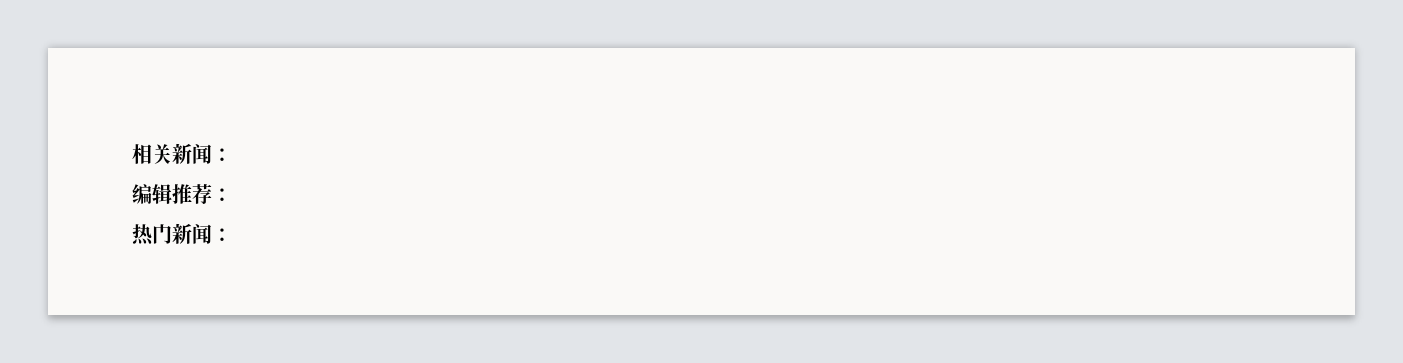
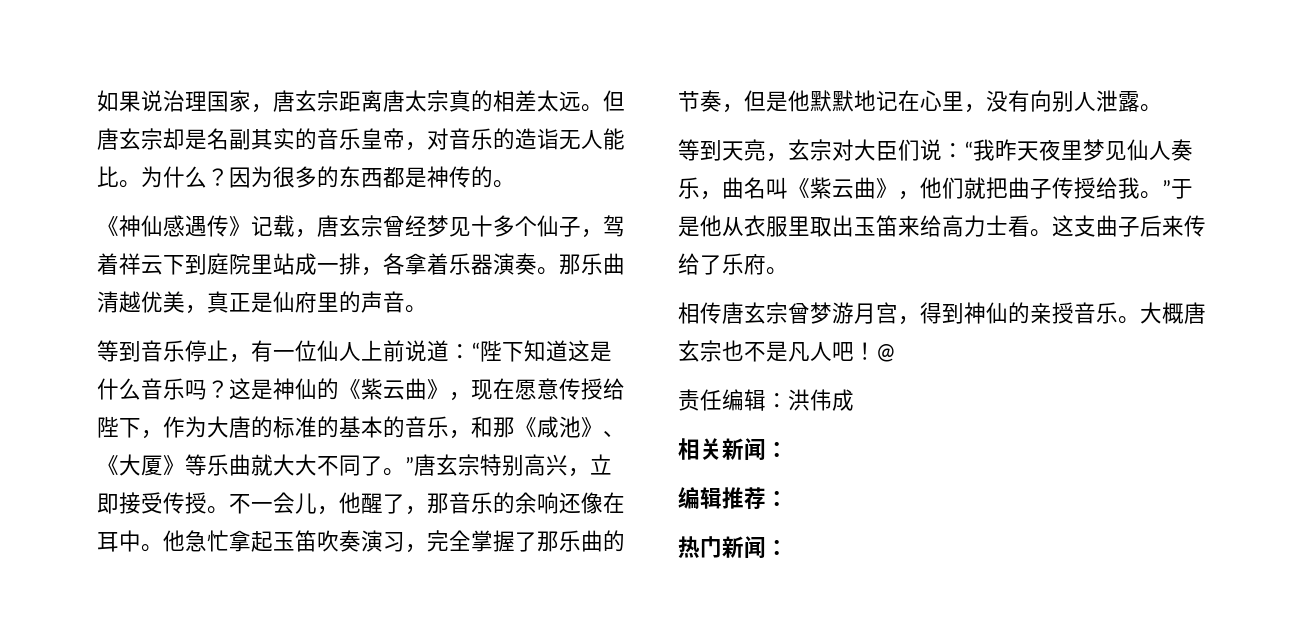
+ 如果说治理国家，唐玄宗距离唐太宗真的相差太远。但唐玄宗却是名副其实的音乐皇帝，对音乐的造诣无人能比。为什么？因为很多的东西都是神传的。
+ 《神仙感遇传》记载，唐玄宗曾经梦见十多个仙子，驾着祥云下到庭院里站成一排，各拿着乐器演奏。那乐曲清越优美，真正是仙府里的声音。
+ 等到音乐停止，有一位仙人上前说道：“陛下知道这是什么音乐吗？这是神仙的《紫云曲》，现在愿意传授给陛下，作为大唐的标准的基本的音乐，和那《咸池》、《大厦》等乐曲就大大不同了。”唐玄宗特别高兴，立即接受传授。不一会儿，他醒了，那音乐的余响还像在耳中。他急忙拿起玉笛吹奏演习，完全掌握了那乐曲的节奏，但是他默默地记在心里，没有向别人泄露。
+ 等到天亮，玄宗对大臣们说：“我昨天夜里梦见仙人奏乐，曲名叫《紫云曲》，他们就把曲子传授给我。”于是他从衣服里取出玉笛来给高力士看。这支曲子后来传给了乐府。
+ 相传唐玄宗曾梦游月宫，得到神仙的亲授音乐。大概唐玄宗也不是凡人吧！@
+ 责任编辑：洪伟成

